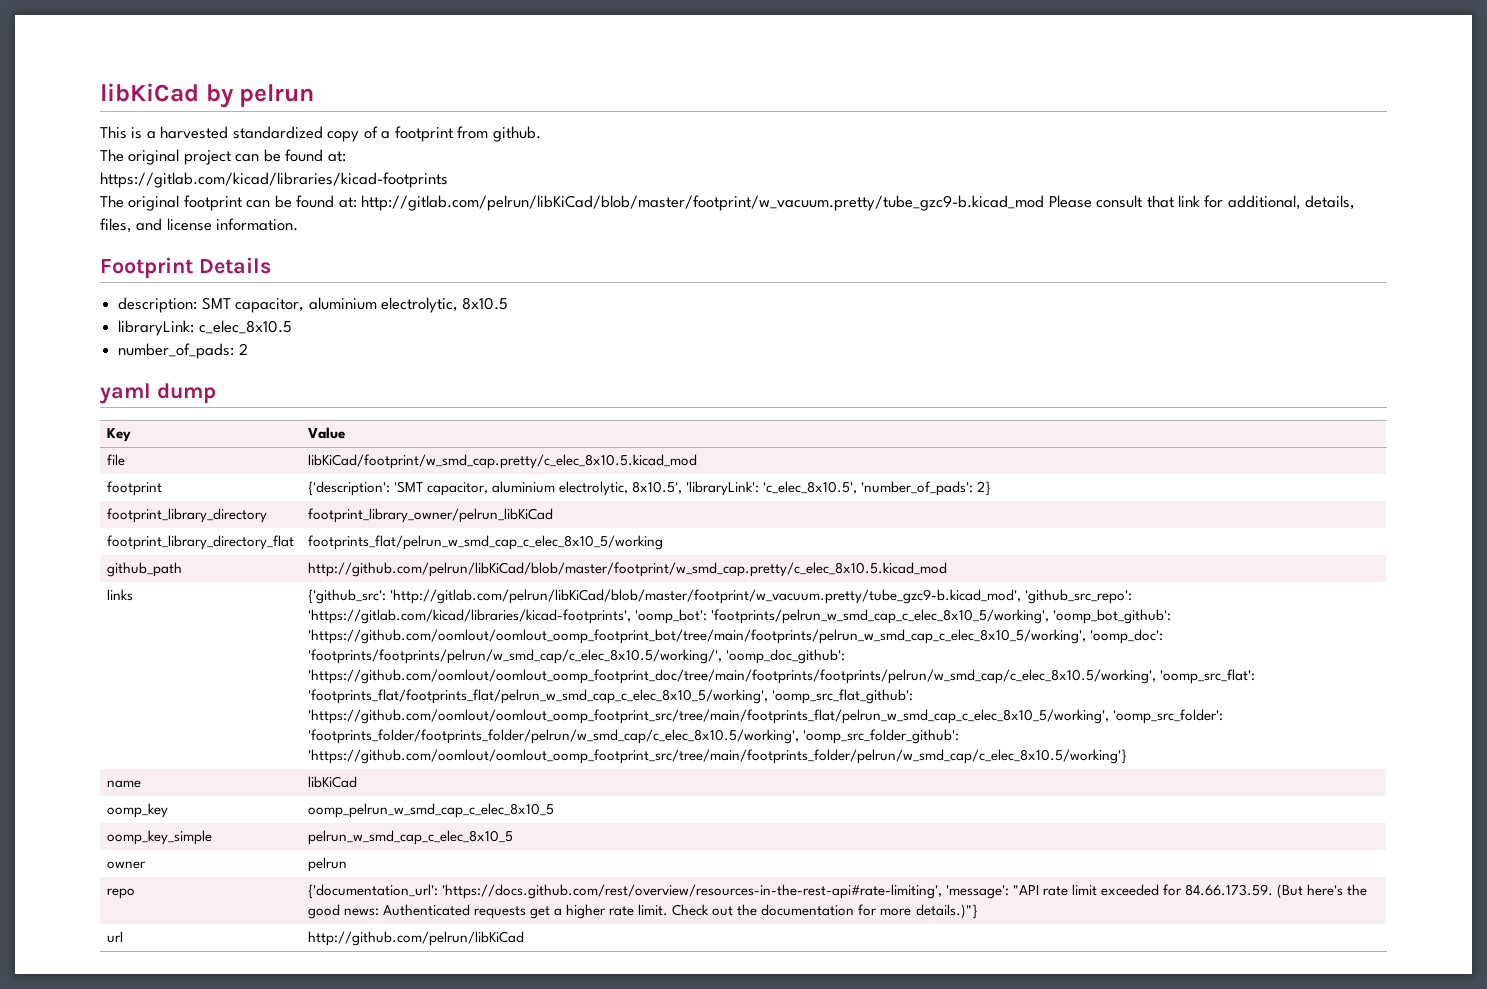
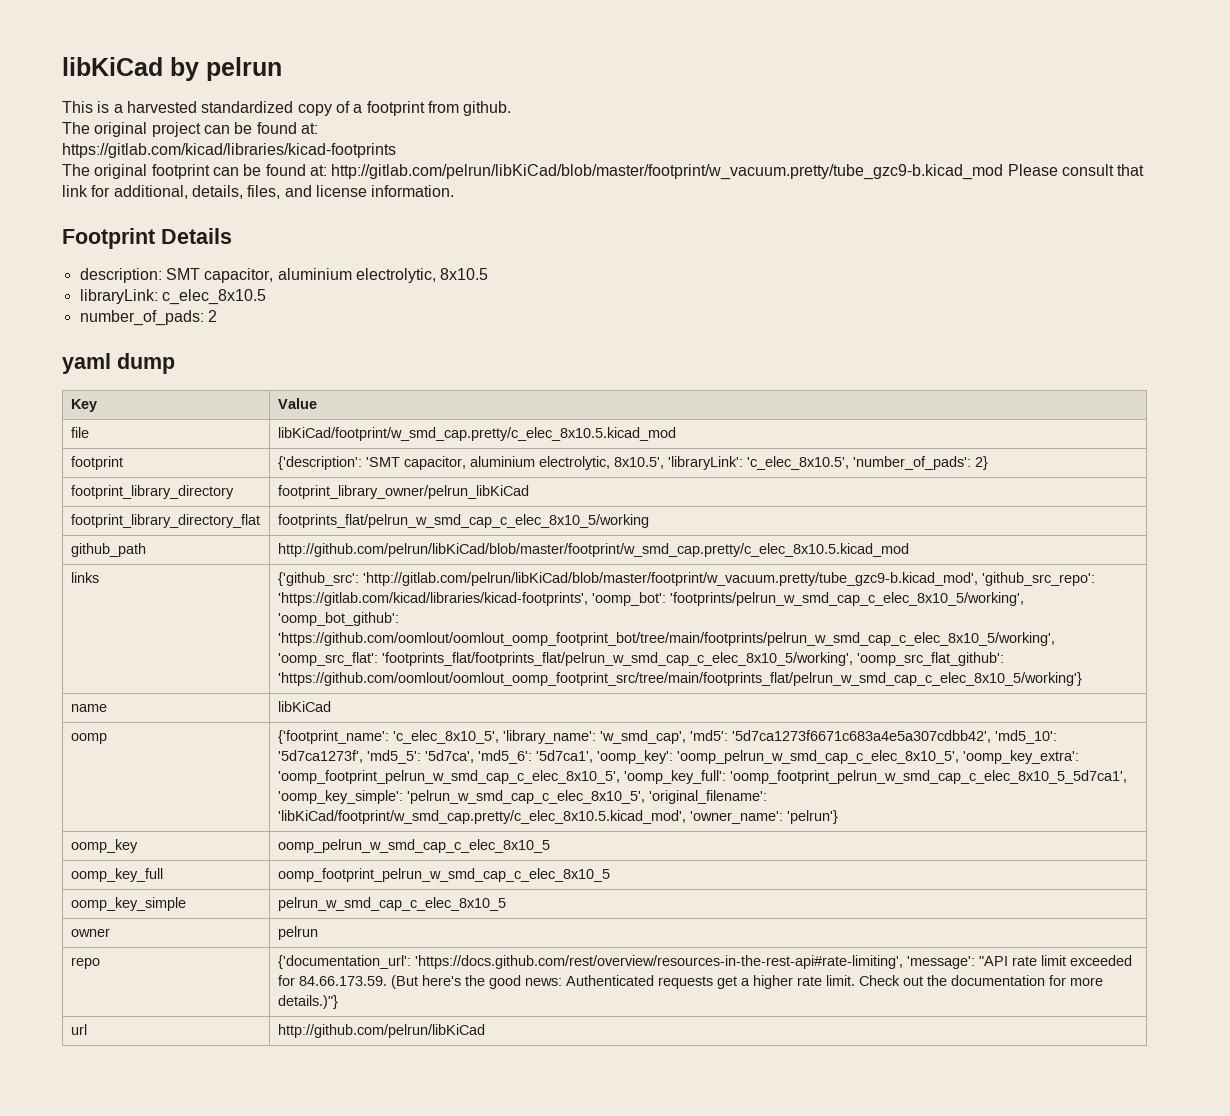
- links | {'github_src': 'http://gitlab.com/pelrun/libKiCad/blob/master/footprint/w_vacuum.pretty/tube_gzc9-b.kicad_mod', 'github_src_repo': 'https://gitlab.com/kicad/libraries/kicad-footprints', 'oomp_bot': 'footprints/pelrun_w_smd_cap_c_elec_8x10_5/working', 'oomp_bot_github': 'https://github.com/oomlout/oomlout_oomp_footprint_bot/tree/main/footprints/pelrun_w_smd_cap_c_elec_8x10_5/working', 'oomp_doc': 'footprints/footprints/pelrun/w_smd_cap/c_elec_8x10.5/working/', 'oomp_doc_github': 'https://github.com/oomlout/oomlout_oomp_footprint_doc/tree/main/footprints/footprints/pelrun/w_smd_cap/c_elec_8x10.5/working', 'oomp_src_flat': 'footprints_flat/footprints_flat/pelrun_w_smd_cap_c_elec_8x10_5/working', 'oomp_src_flat_github': 'https://github.com/oomlout/oomlout_oomp_footprint_src/tree/main/footprints_flat/pelrun_w_smd_cap_c_elec_8x10_5/working', 'oomp_src_folder': 'footprints_folder/footprints_folder/pelrun/w_smd_cap/c_elec_8x10.5/working', 'oomp_src_folder_github': 'https://github.com/oomlout/oomlout_oomp_footprint_src/tree/main/footprints_folder/pelrun/w_smd_cap/c_elec_8x10.5/working'}
+ links | {'github_src': 'http://gitlab.com/pelrun/libKiCad/blob/master/footprint/w_vacuum.pretty/tube_gzc9-b.kicad_mod', 'github_src_repo': 'https://gitlab.com/kicad/libraries/kicad-footprints', 'oomp_bot': 'footprints/pelrun_w_smd_cap_c_elec_8x10_5/working', 'oomp_bot_github': 'https://github.com/oomlout/oomlout_oomp_footprint_bot/tree/main/footprints/pelrun_w_smd_cap_c_elec_8x10_5/working', 'oomp_src_flat': 'footprints_flat/footprints_flat/pelrun_w_smd_cap_c_elec_8x10_5/working', 'oomp_src_flat_github': 'https://github.com/oomlout/oomlout_oomp_footprint_src/tree/main/footprints_flat/pelrun_w_smd_cap_c_elec_8x10_5/working'}
  name | libKiCad
+ oomp | {'footprint_name': 'c_elec_8x10_5', 'library_name': 'w_smd_cap', 'md5': '5d7ca1273f6671c683a4e5a307cdbb42', 'md5_10': '5d7ca1273f', 'md5_5': '5d7ca', 'md5_6': '5d7ca1', 'oomp_key': 'oomp_pelrun_w_smd_cap_c_elec_8x10_5', 'oomp_key_extra': 'oomp_footprint_pelrun_w_smd_cap_c_elec_8x10_5', 'oomp_key_full': 'oomp_footprint_pelrun_w_smd_cap_c_elec_8x10_5_5d7ca1', 'oomp_key_simple': 'pelrun_w_smd_cap_c_elec_8x10_5', 'original_filename': 'libKiCad/footprint/w_smd_cap.pretty/c_elec_8x10.5.kicad_mod', 'owner_name': 'pelrun'}
+ oomp_key_full | oomp_footprint_pelrun_w_smd_cap_c_elec_8x10_5

